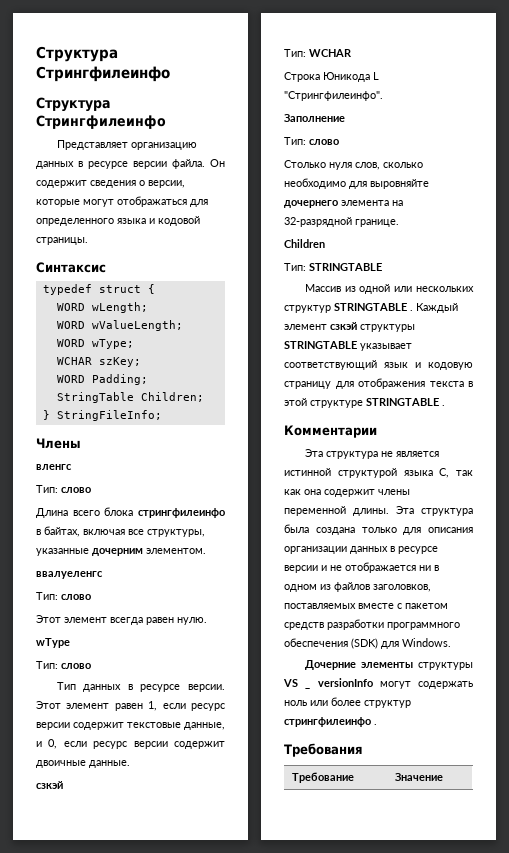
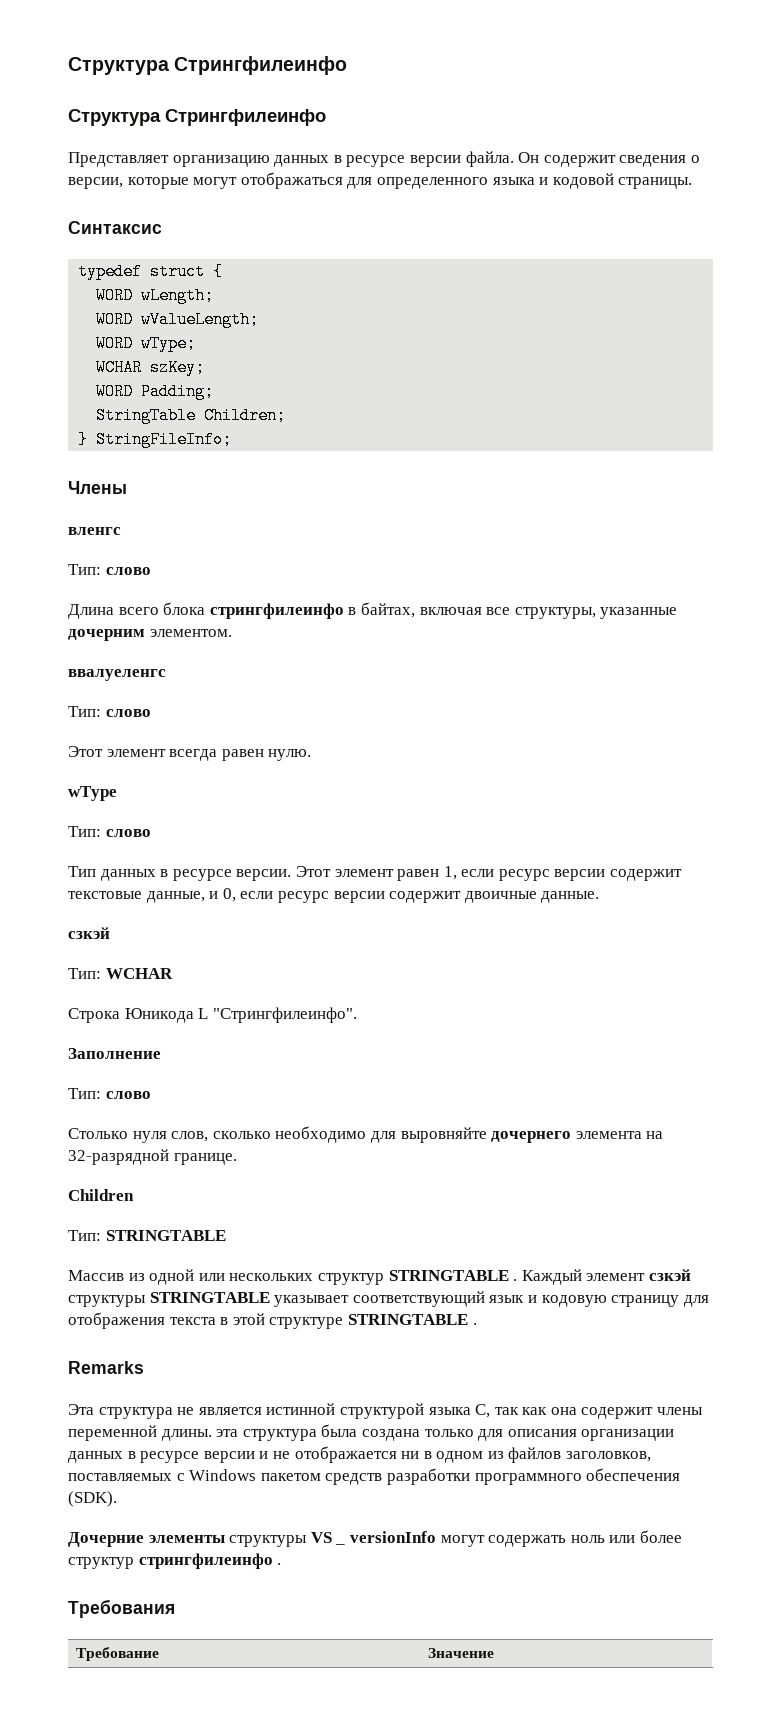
- Комментарии
+ Remarks
- Эта структура не является истинной структурой языка C, так как она содержит члены переменной длины. Эта структура была создана только для описания организации данных в ресурсе версии и не отображается ни в одном из файлов заголовков, поставляемых вместе с пакетом средств разработки программного обеспечения (SDK) для Windows.
+ Эта структура не является истинной структурой языка C, так как она содержит члены переменной длины. эта структура была создана только для описания организации данных в ресурсе версии и не отображается ни в одном из файлов заголовков, поставляемых с Windows пакетом средств разработки программного обеспечения (SDK).

